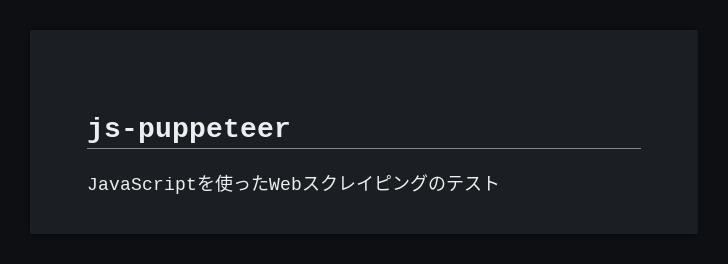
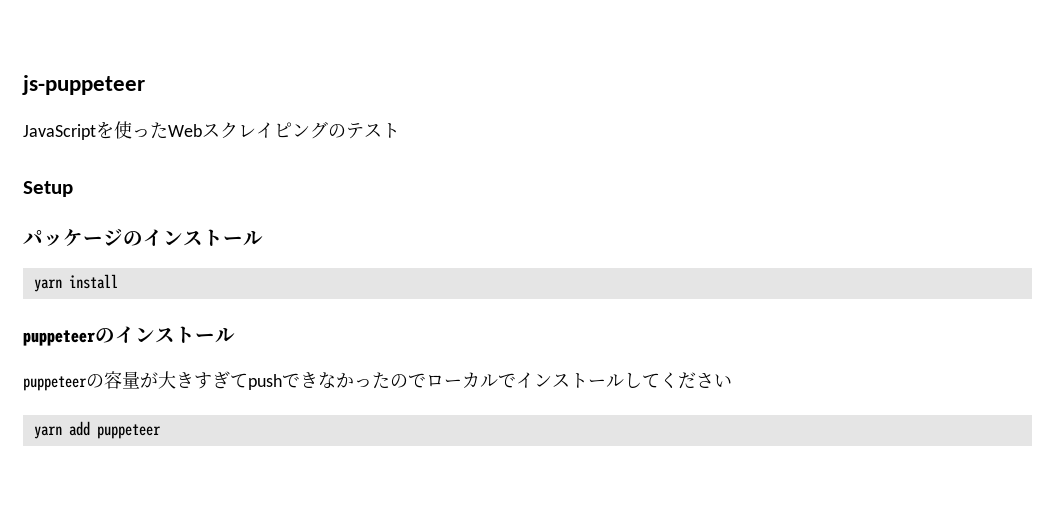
+ Setup
+ パッケージのインストール
+ yarn install
+ puppeteerのインストール
+ puppeteerの容量が大きすぎてpushできなかったのでローカルでインストールしてください
+ yarn add puppeteer

